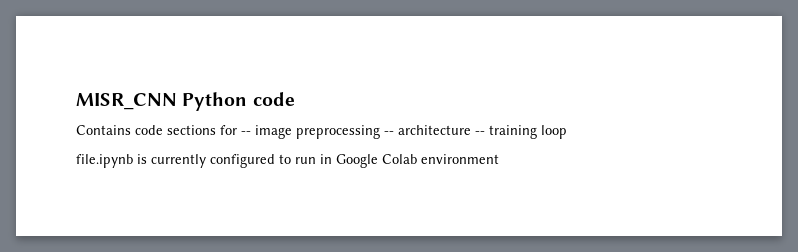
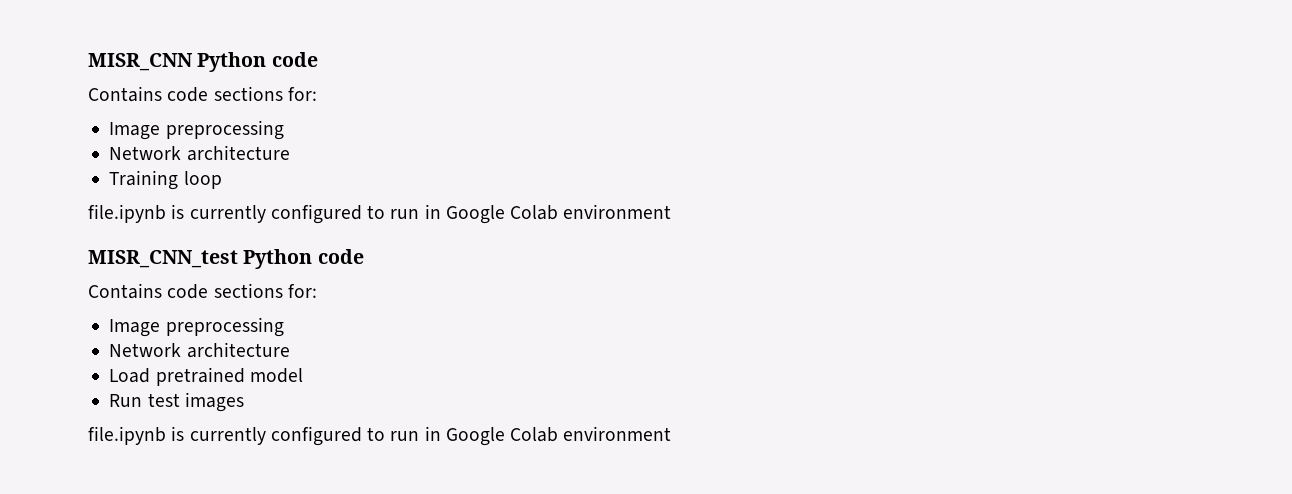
  MISR_CNN Python code
- Contains code sections for -- image preprocessing -- architecture -- training loop
+ Contains code sections for:
+ Image preprocessing
+ Network architecture
+ Training loop
+ MISR_CNN_test Python code
+ Contains code sections for:
+ Image preprocessing
+ Network architecture
+ Load pretrained model
+ Run test images
+ file.ipynb is currently configured to run in Google Colab environment

